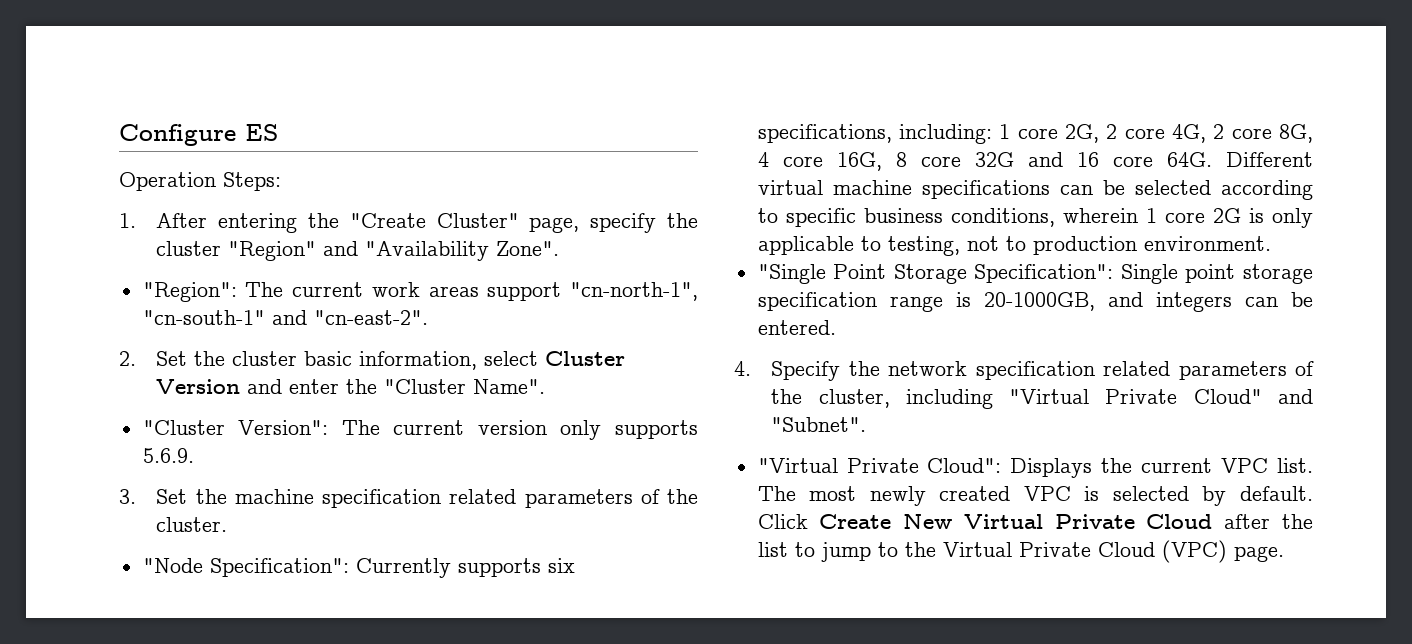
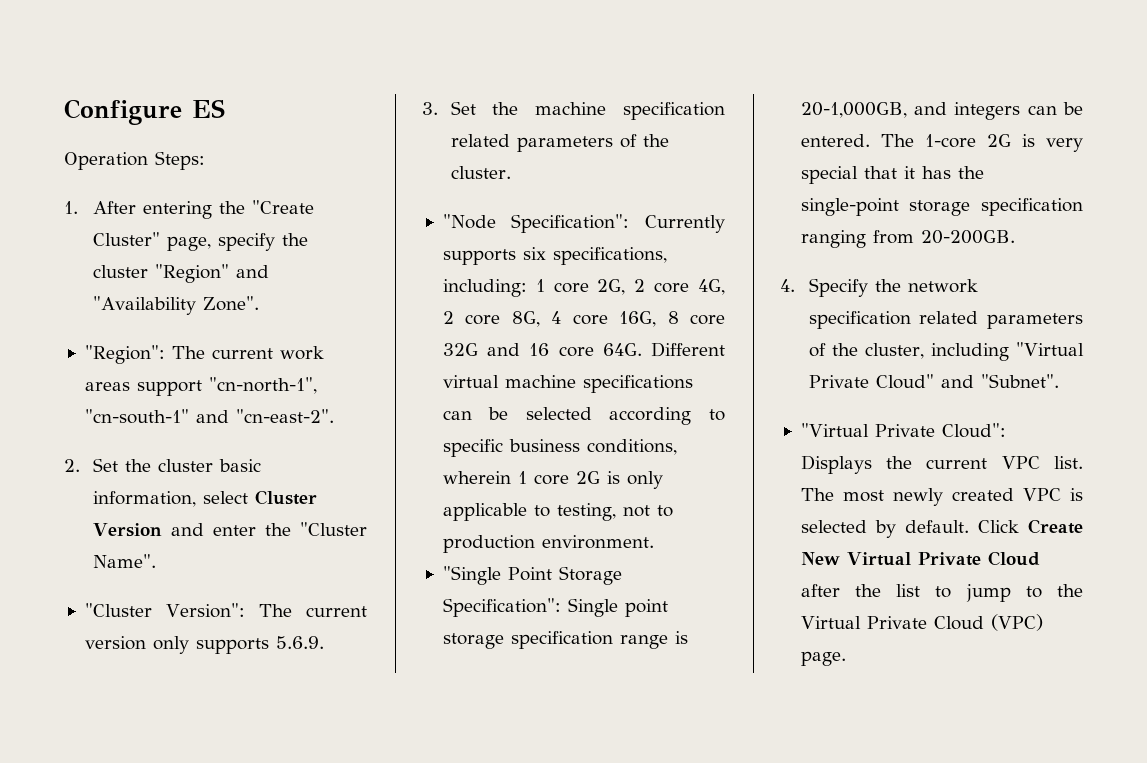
- "Single Point Storage Specification": Single point storage specification range is 20-1000GB, and integers can be entered.
+ "Single Point Storage Specification": Single point storage specification range is 20-1,000GB, and integers can be entered. The 1-core 2G is very special that it has the single-point storage specification ranging from 20-200GB.

